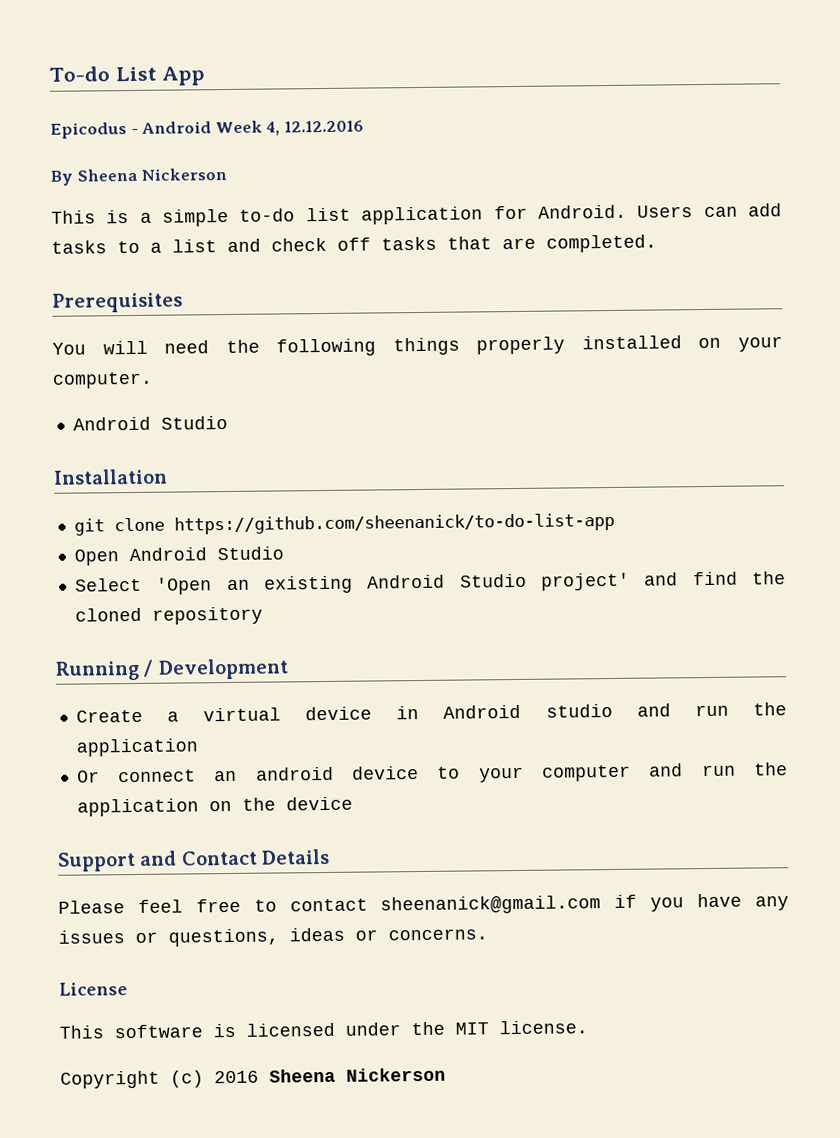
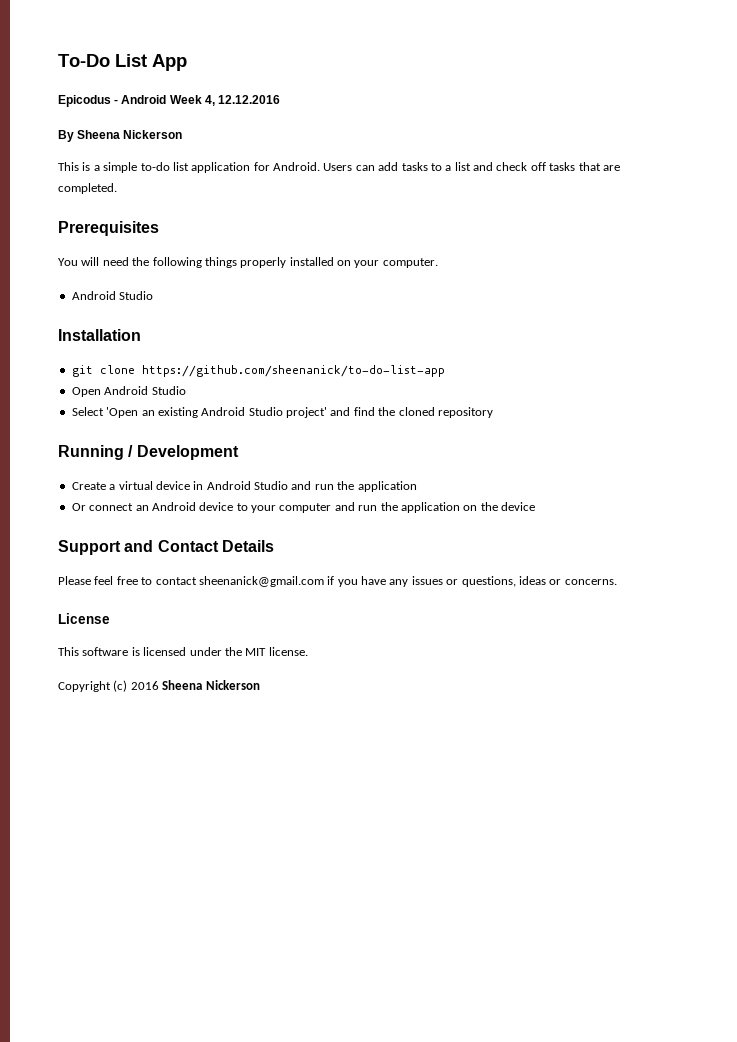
- To-do List App
+ To-Do List App
- Create a virtual device in Android studio and run the application
+ Create a virtual device in Android Studio and run the application
- Or connect an android device to your computer and run the application on the device
+ Or connect an Android device to your computer and run the application on the device

